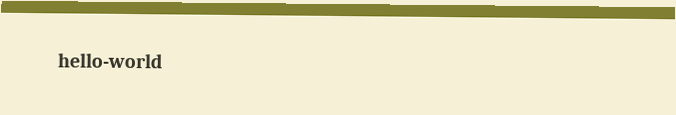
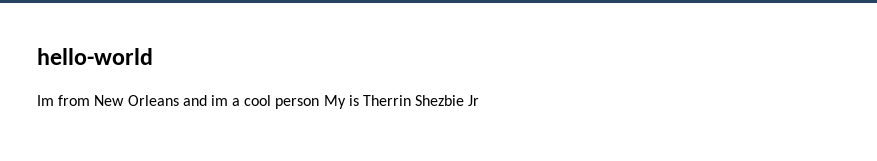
+ Im from New Orleans and im a cool person My is Therrin Shezbie Jr

